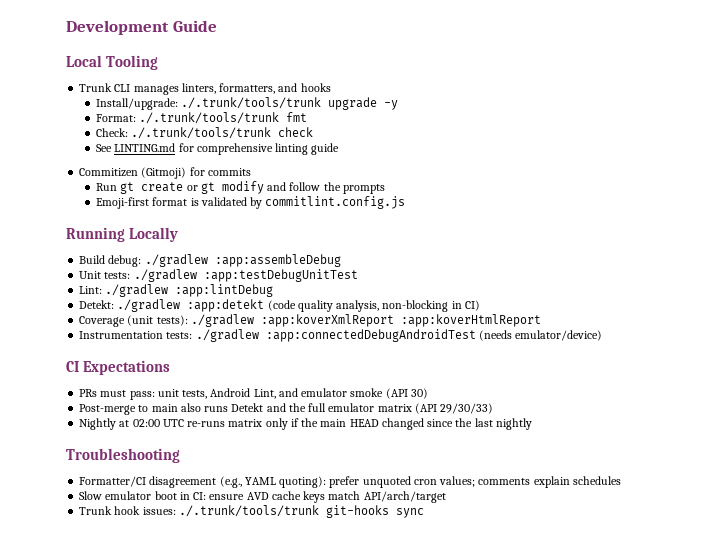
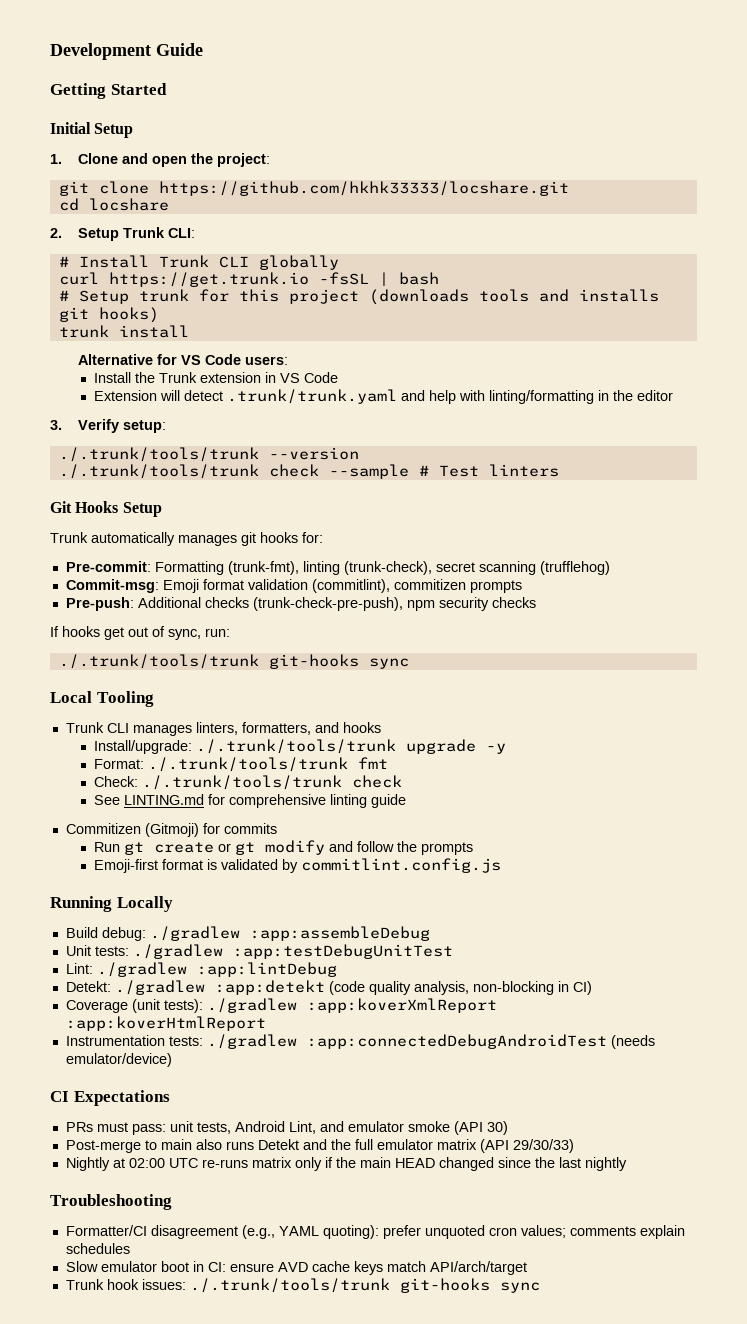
+ Getting Started
+ Initial Setup
+ 1. Clone and open the project:
+ git clone https://github.com/hkhk33333/locshare.git
+ cd locshare
+ 2. Setup Trunk CLI:
+ # Install Trunk CLI globally
+ curl https://get.trunk.io -fsSL | bash
+ # Setup trunk for this project (downloads tools and installs git hooks)
+ trunk install
+ Alternative for VS Code users:
+ Install the Trunk extension in VS Code
+ Extension will detect .trunk/trunk.yaml and help with linting/formatting in the editor
+ 3. Verify setup:
+ ./.trunk/tools/trunk --version
+ ./.trunk/tools/trunk check --sample # Test linters
+ Git Hooks Setup
+ Trunk automatically manages git hooks for:
+ Pre-commit: Formatting (trunk-fmt), linting (trunk-check), secret scanning (trufflehog)
+ Commit-msg: Emoji format validation (commitlint), commitizen prompts
+ Pre-push: Additional checks (trunk-check-pre-push), npm security checks
+ If hooks get out of sync, run:
+ ./.trunk/tools/trunk git-hooks sync

